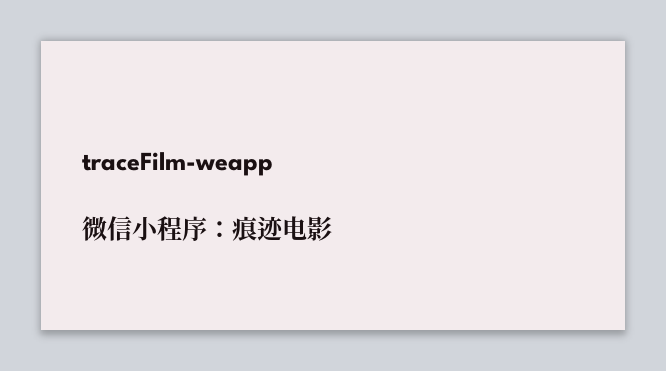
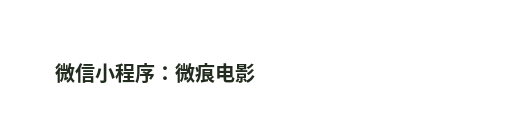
- traceFilm-weapp
- 微信小程序：痕迹电影
+ 微信小程序：微痕电影

